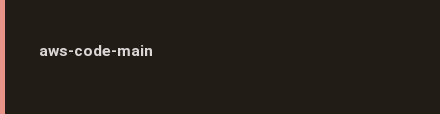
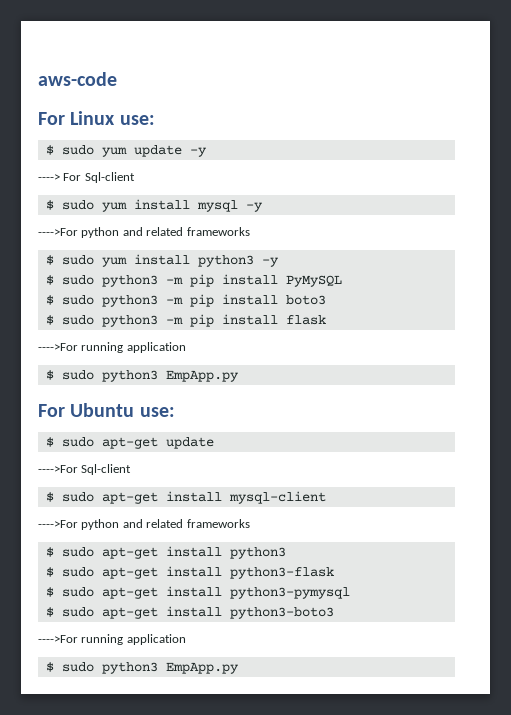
- aws-code-main
+ aws-code
+ For Linux use:
+ $ sudo yum update -y
+ ----> For Sql-client
+ $ sudo yum install mysql -y
+ ---->For python and related frameworks
+ $ sudo yum install python3 -y
+ $ sudo python3 -m pip install PyMySQL
+ $ sudo python3 -m pip install boto3
+ $ sudo python3 -m pip install flask
+ ---->For running application
+ $ sudo python3 EmpApp.py
+ For Ubuntu use:
+ $ sudo apt-get update
+ ---->For Sql-client
+ $ sudo apt-get install mysql-client
+ ---->For python and related frameworks
+ $ sudo apt-get install python3
+ $ sudo apt-get install python3-flask
+ $ sudo apt-get install python3-pymysql
+ $ sudo apt-get install python3-boto3
+ ---->For running application
+ $ sudo python3 EmpApp.py

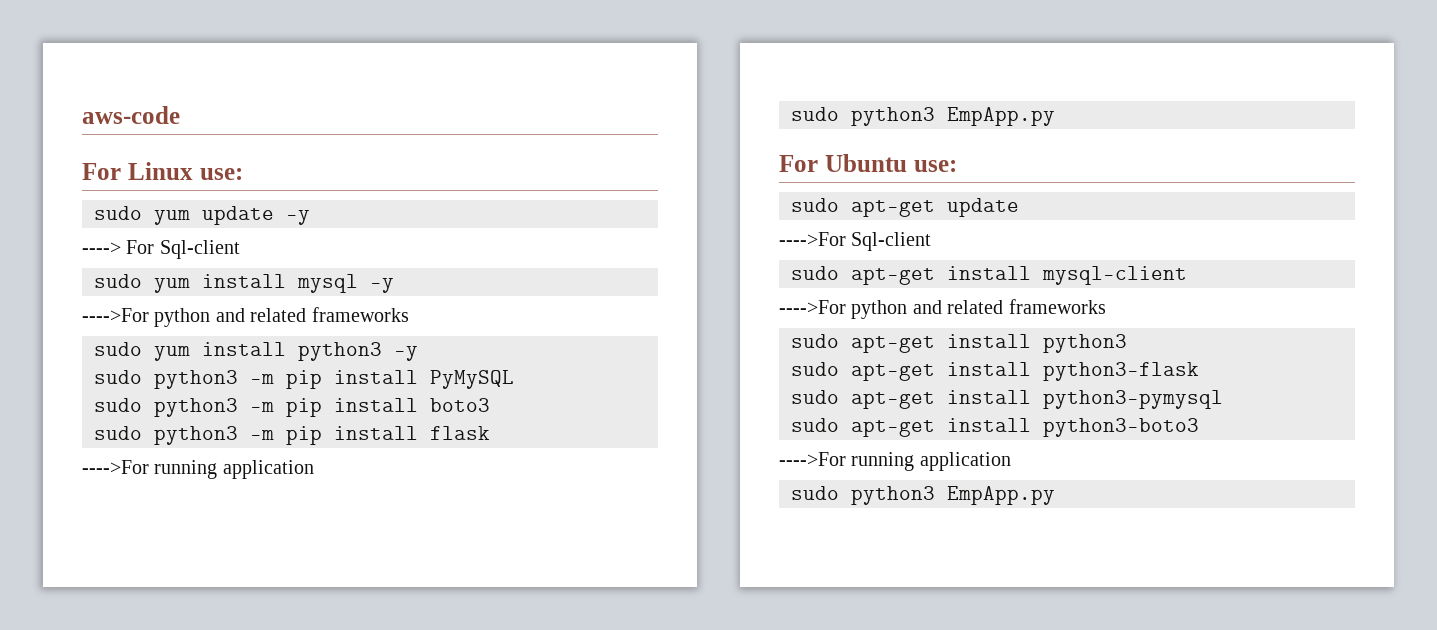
- $ sudo yum update -y
+ sudo yum update -y
- $ sudo yum install mysql -y
+ sudo yum install mysql -y
- $ sudo yum install python3 -y
+ sudo yum install python3 -y
- $ sudo python3 -m pip install PyMySQL
+ sudo python3 -m pip install PyMySQL
- $ sudo python3 -m pip install boto3
+ sudo python3 -m pip install boto3
- $ sudo python3 -m pip install flask
+ sudo python3 -m pip install flask
  ---->For running application
- $ sudo python3 EmpApp.py
+ sudo python3 EmpApp.py
- $ sudo apt-get update
+ sudo apt-get update
- $ sudo apt-get install mysql-client
+ sudo apt-get install mysql-client
- $ sudo apt-get install python3
+ sudo apt-get install python3
- $ sudo apt-get install python3-flask
+ sudo apt-get install python3-flask
- $ sudo apt-get install python3-pymysql
+ sudo apt-get install python3-pymysql
- $ sudo apt-get install python3-boto3
+ sudo apt-get install python3-boto3
  ---->For running application
- $ sudo python3 EmpApp.py
+ sudo python3 EmpApp.py

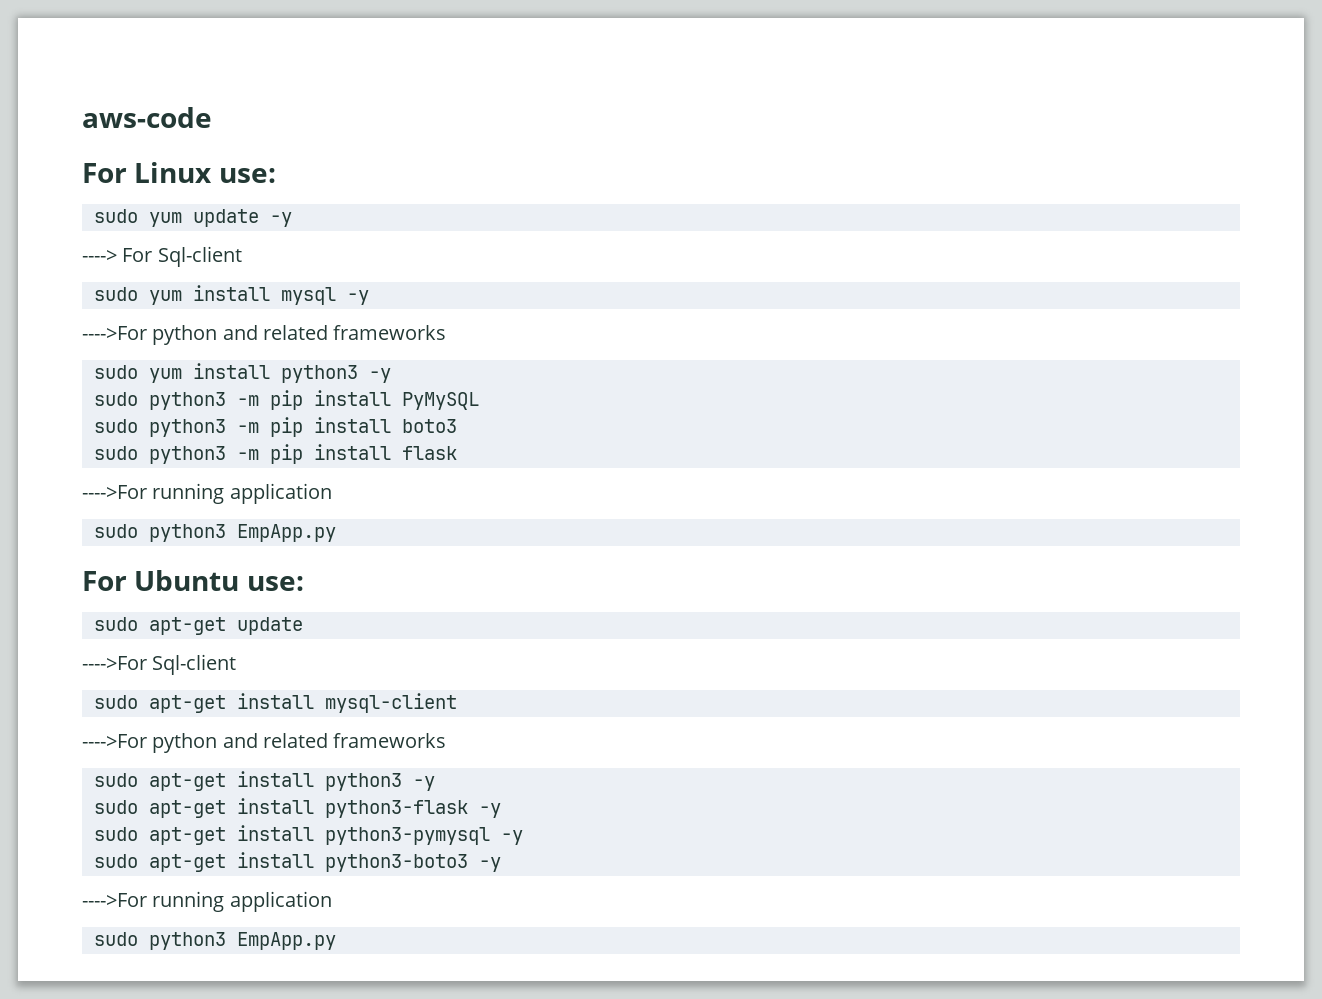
- sudo apt-get install python3
+ sudo apt-get install python3 -y
- sudo apt-get install python3-flask
+ sudo apt-get install python3-flask -y
- sudo apt-get install python3-pymysql
+ sudo apt-get install python3-pymysql -y
- sudo apt-get install python3-boto3
+ sudo apt-get install python3-boto3 -y

